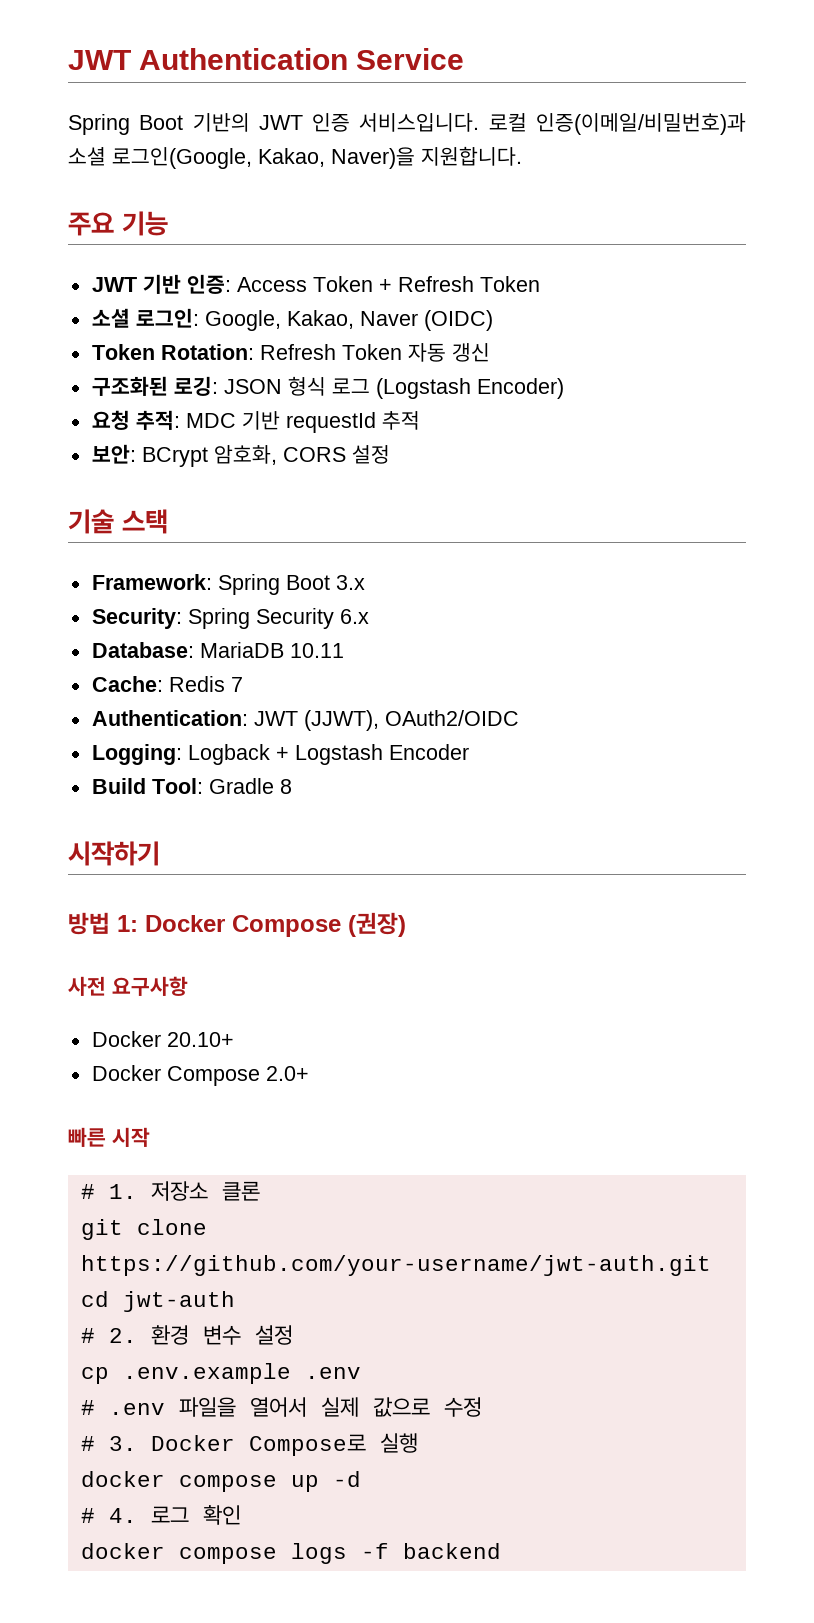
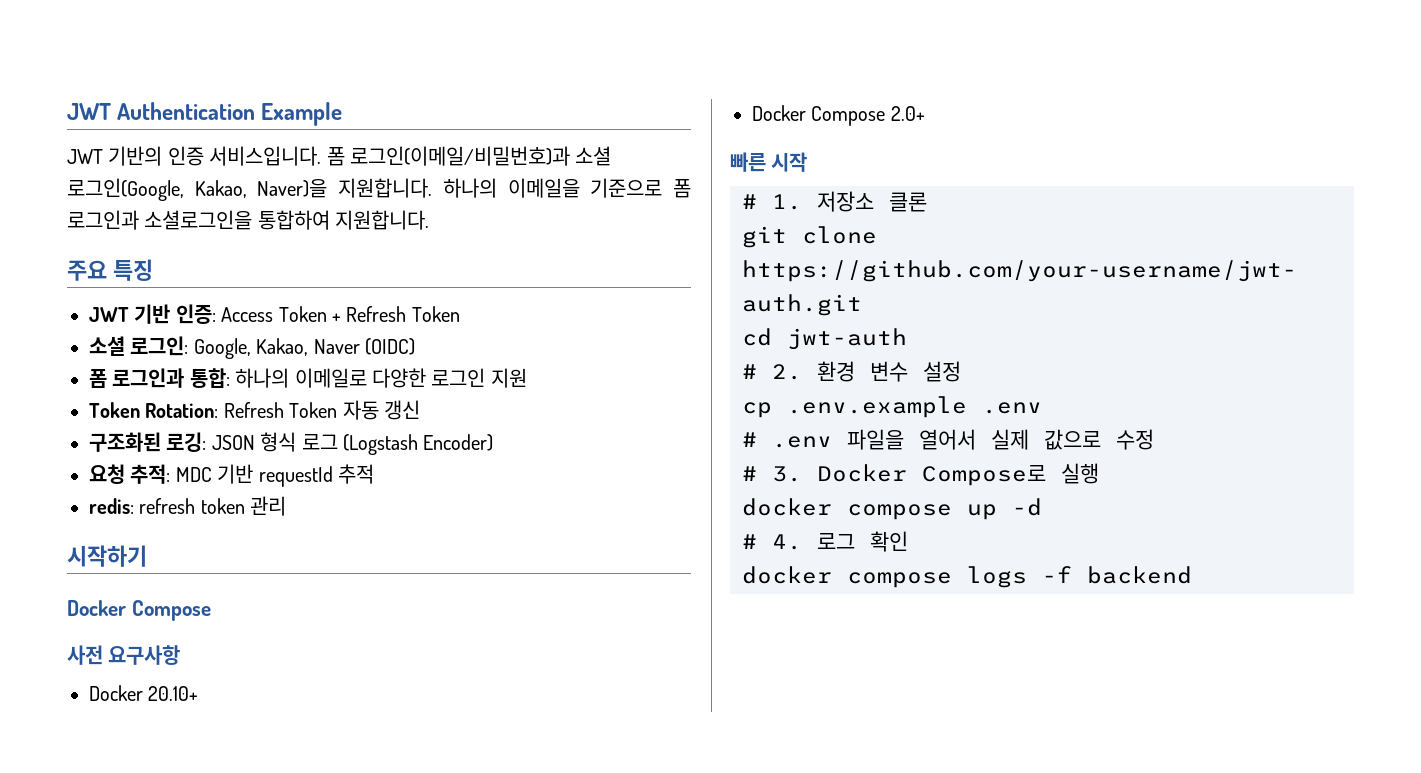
- JWT Authentication Service
- Spring Boot 기반의 JWT 인증 서비스입니다. 로컬 인증(이메일/비밀번호)과 소셜 로그인(Google, Kakao, Naver)을 지원합니다.
+ JWT Authentication Example
+ JWT 기반의 인증 서비스입니다. 폼 로그인(이메일/비밀번호)과 소셜 로그인(Google, Kakao, Naver)을 지원합니다. 하나의 이메일을 기준으로 폼 로그인과 소셜로그인을 통합하여 지원합니다.
- 주요 기능
+ 주요 특징
+ 폼 로그인과 통합: 하나의 이메일로 다양한 로그인 지원
- 보안: BCrypt 암호화, CORS 설정
- 기술 스택
- Framework: Spring Boot 3.x
- Security: Spring Security 6.x
- Database: MariaDB 10.11
- Cache: Redis 7
- Authentication: JWT (JJWT), OAuth2/OIDC
- Logging: Logback + Logstash Encoder
- Build Tool: Gradle 8
+ redis: refresh token 관리
  시작하기
- 방법 1: Docker Compose (권장)
+ Docker Compose

